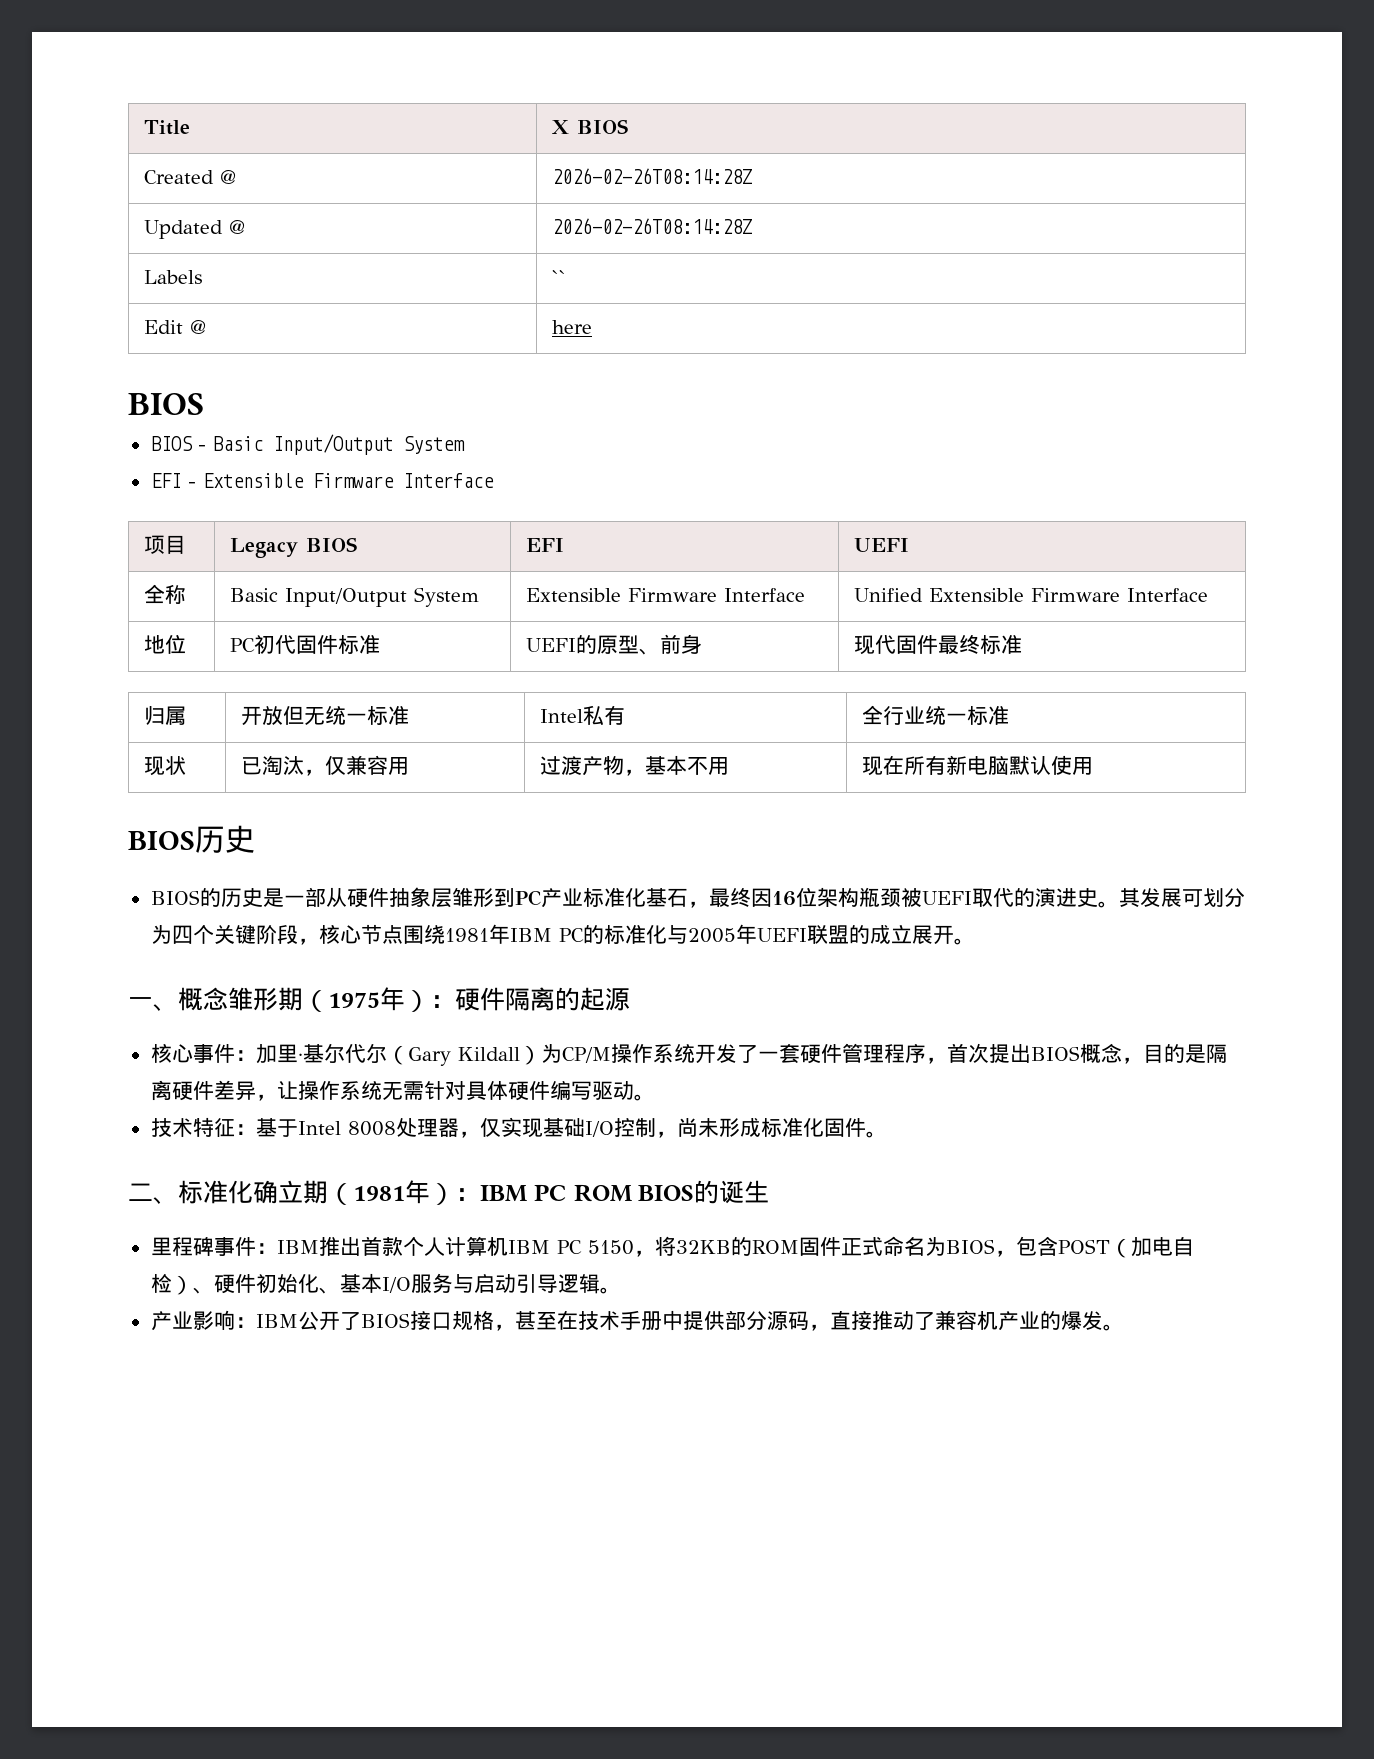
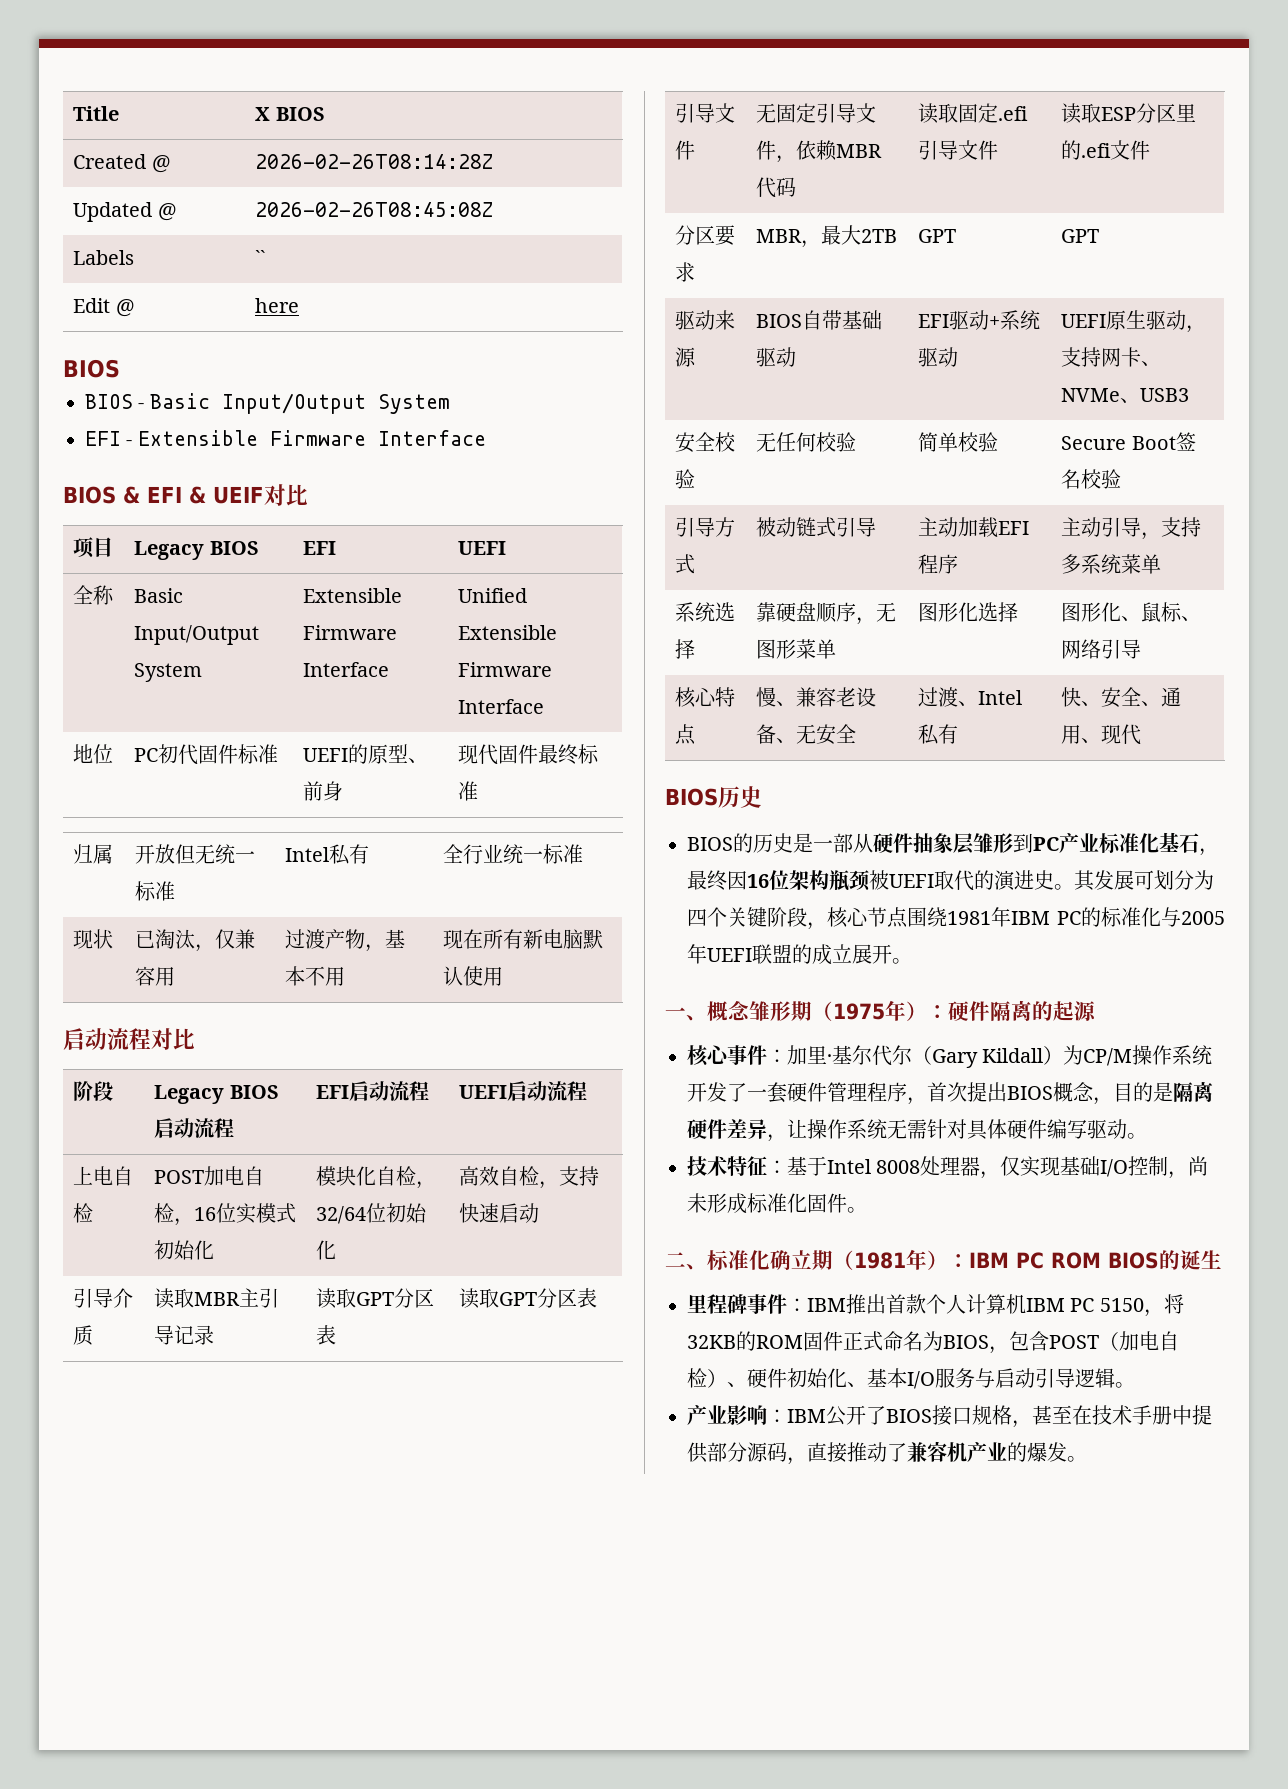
- Updated @ | 2026-02-26T08:14:28Z
+ Updated @ | 2026-02-26T08:45:08Z
+ BIOS & EFI & UEIF对比
+ 启动流程对比
+ 阶段 | Legacy BIOS启动流程 | EFI启动流程 | UEFI启动流程
+ 上电自检 | POST加电自检，16位实模式初始化 | 模块化自检，32/64位初始化 | 高效自检，支持快速启动
+ 引导介质 | 读取MBR主引导记录 | 读取GPT分区表 | 读取GPT分区表
+ 引导文件 | 无固定引导文件，依赖MBR代码 | 读取固定.efi引导文件 | 读取ESP分区里的.efi文件
+ 分区要求 | MBR，最大2TB | GPT | GPT
+ 驱动来源 | BIOS自带基础驱动 | EFI驱动+系统驱动 | UEFI原生驱动，支持网卡、NVMe、USB3
+ 安全校验 | 无任何校验 | 简单校验 | Secure Boot签名校验
+ 引导方式 | 被动链式引导 | 主动加载EFI程序 | 主动引导，支持多系统菜单
+ 系统选择 | 靠硬盘顺序，无图形菜单 | 图形化选择 | 图形化、鼠标、网络引导
+ 核心特点 | 慢、兼容老设备、无安全 | 过渡、Intel私有 | 快、安全、通用、现代

